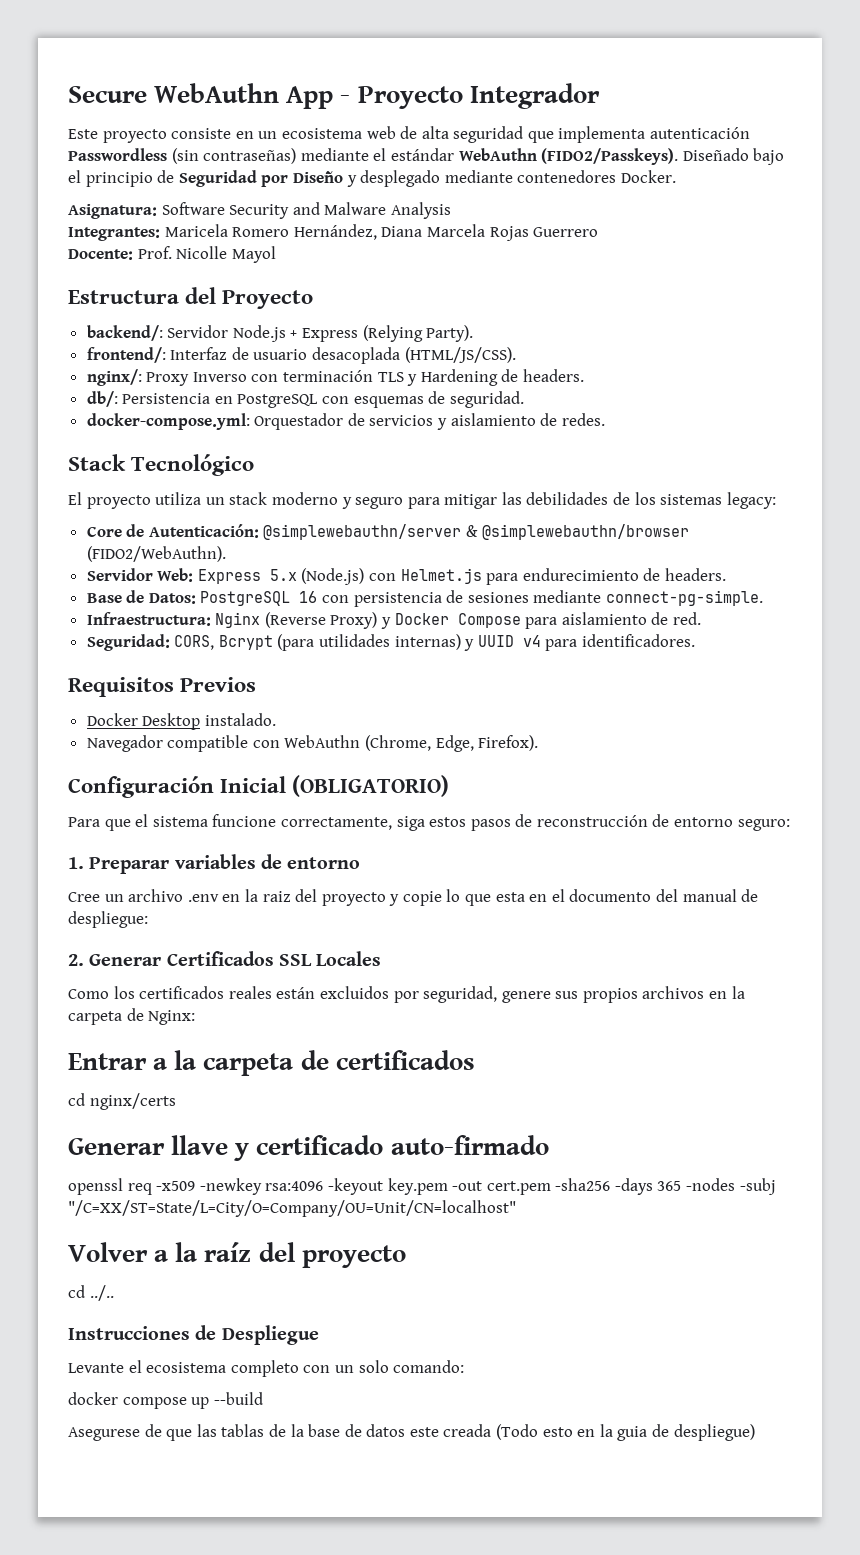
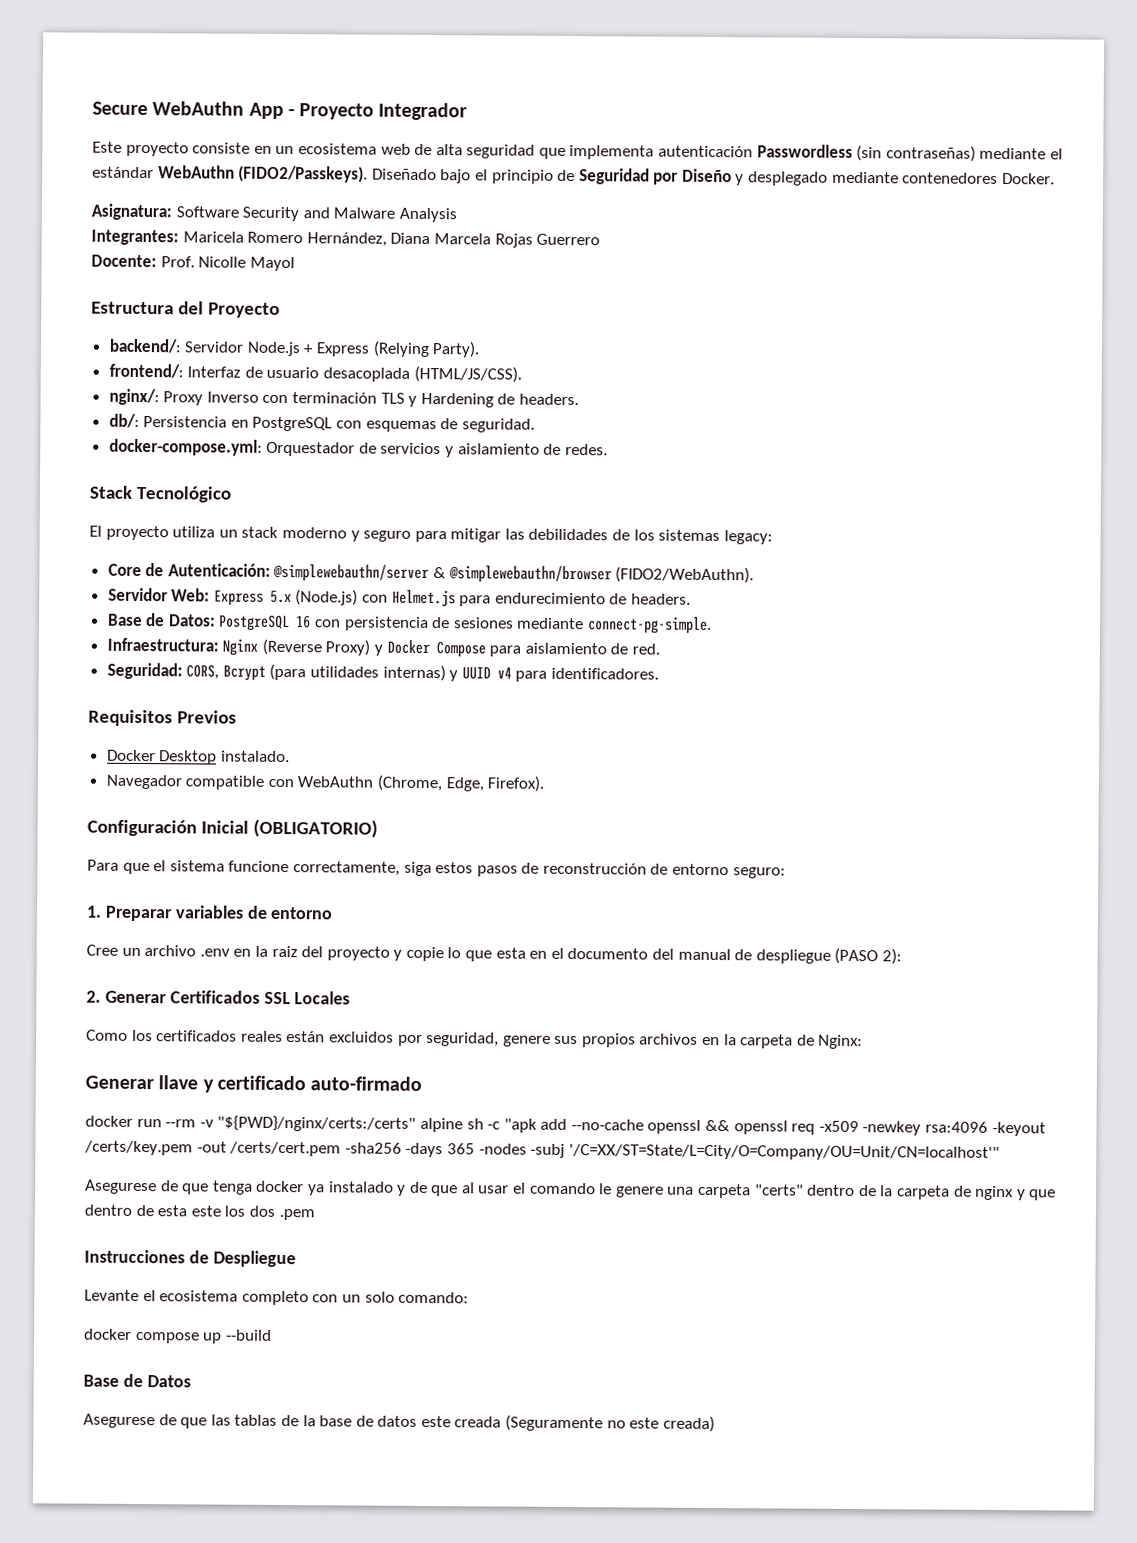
- Cree un archivo .env en la raiz del proyecto y copie lo que esta en el documento del manual de despliegue:
+ Cree un archivo .env en la raiz del proyecto y copie lo que esta en el documento del manual de despliegue (PASO 2):
- Entrar a la carpeta de certificados
- cd nginx/certs
- openssl req -x509 -newkey rsa:4096 -keyout key.pem -out cert.pem -sha256 -days 365 -nodes -subj "/C=XX/ST=State/L=City/O=Company/OU=Unit/CN=localhost"
- Volver a la raíz del proyecto
- cd ../..
+ docker run --rm -v "${PWD}/nginx/certs:/certs" alpine sh -c "apk add --no-cache openssl && openssl req -x509 -newkey rsa:4096 -keyout /certs/key.pem -out /certs/cert.pem -sha256 -days 365 -nodes -subj '/C=XX/ST=State/L=City/O=Company/OU=Unit/CN=localhost'"
+ Asegurese de que tenga docker ya instalado y de que al usar el comando le genere una carpeta "certs" dentro de la carpeta de nginx y que dentro de esta este los dos .pem
+ Base de Datos
- Asegurese de que las tablas de la base de datos este creada (Todo esto en la guia de despliegue)
+ Asegurese de que las tablas de la base de datos este creada (Seguramente no este creada)

